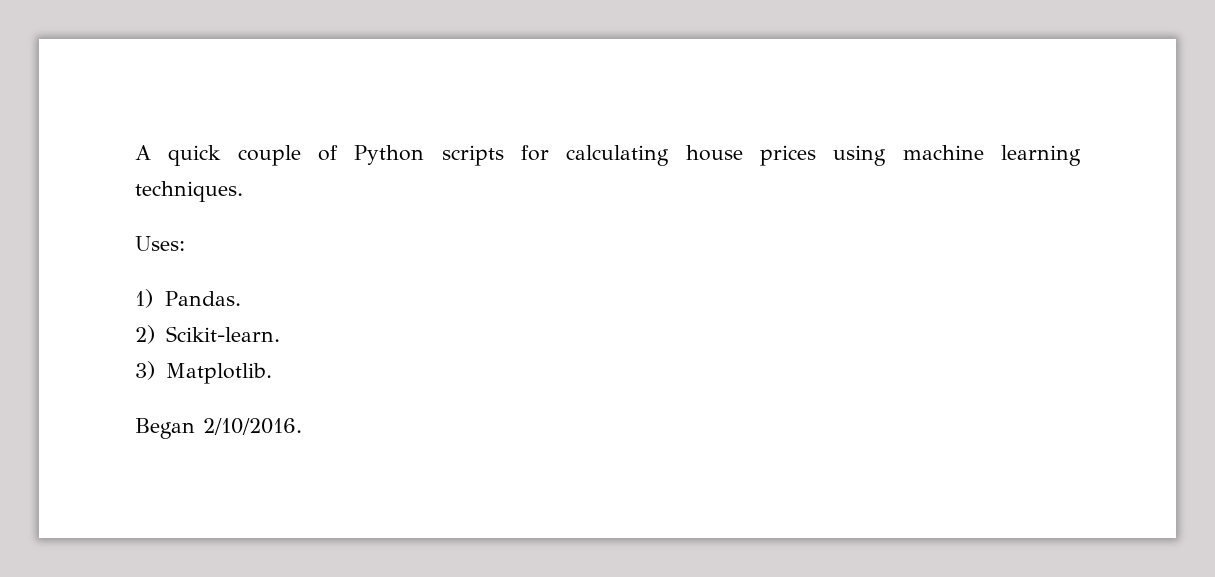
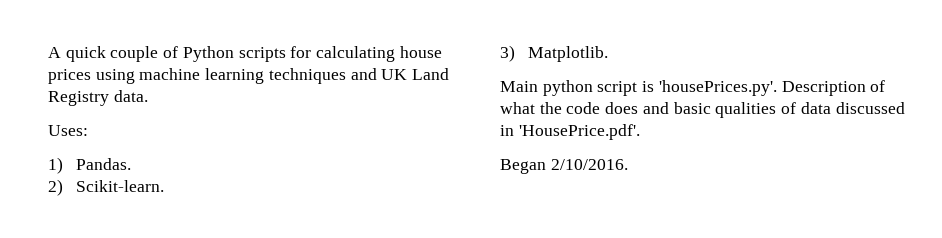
- A quick couple of Python scripts for calculating house prices using machine learning techniques.
+ A quick couple of Python scripts for calculating house prices using machine learning techniques and UK Land Registry data.
+ Main python script is 'housePrices.py'. Description of what the code does and basic qualities of data discussed in 'HousePrice.pdf'.

